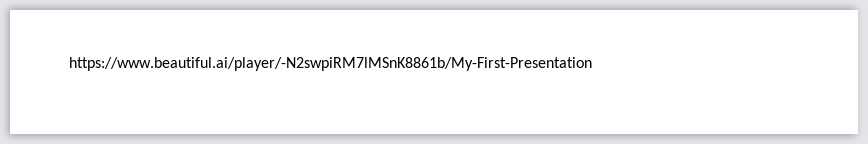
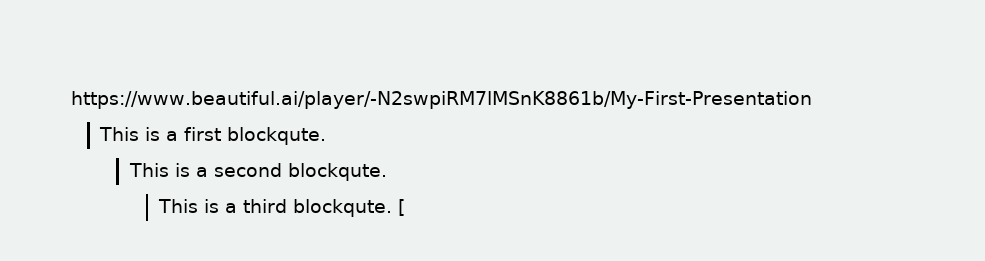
+ This is a first blockqute.
+ This is a second blockqute.
+ This is a third blockqute. [

